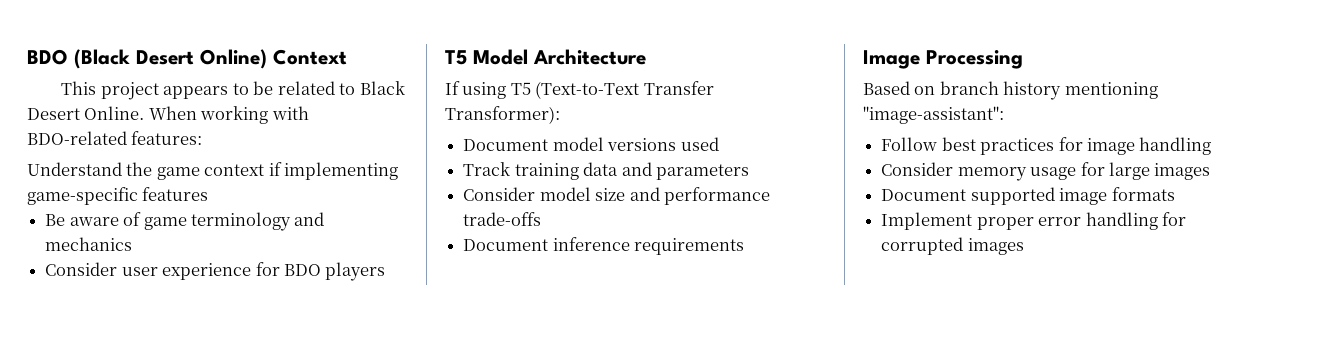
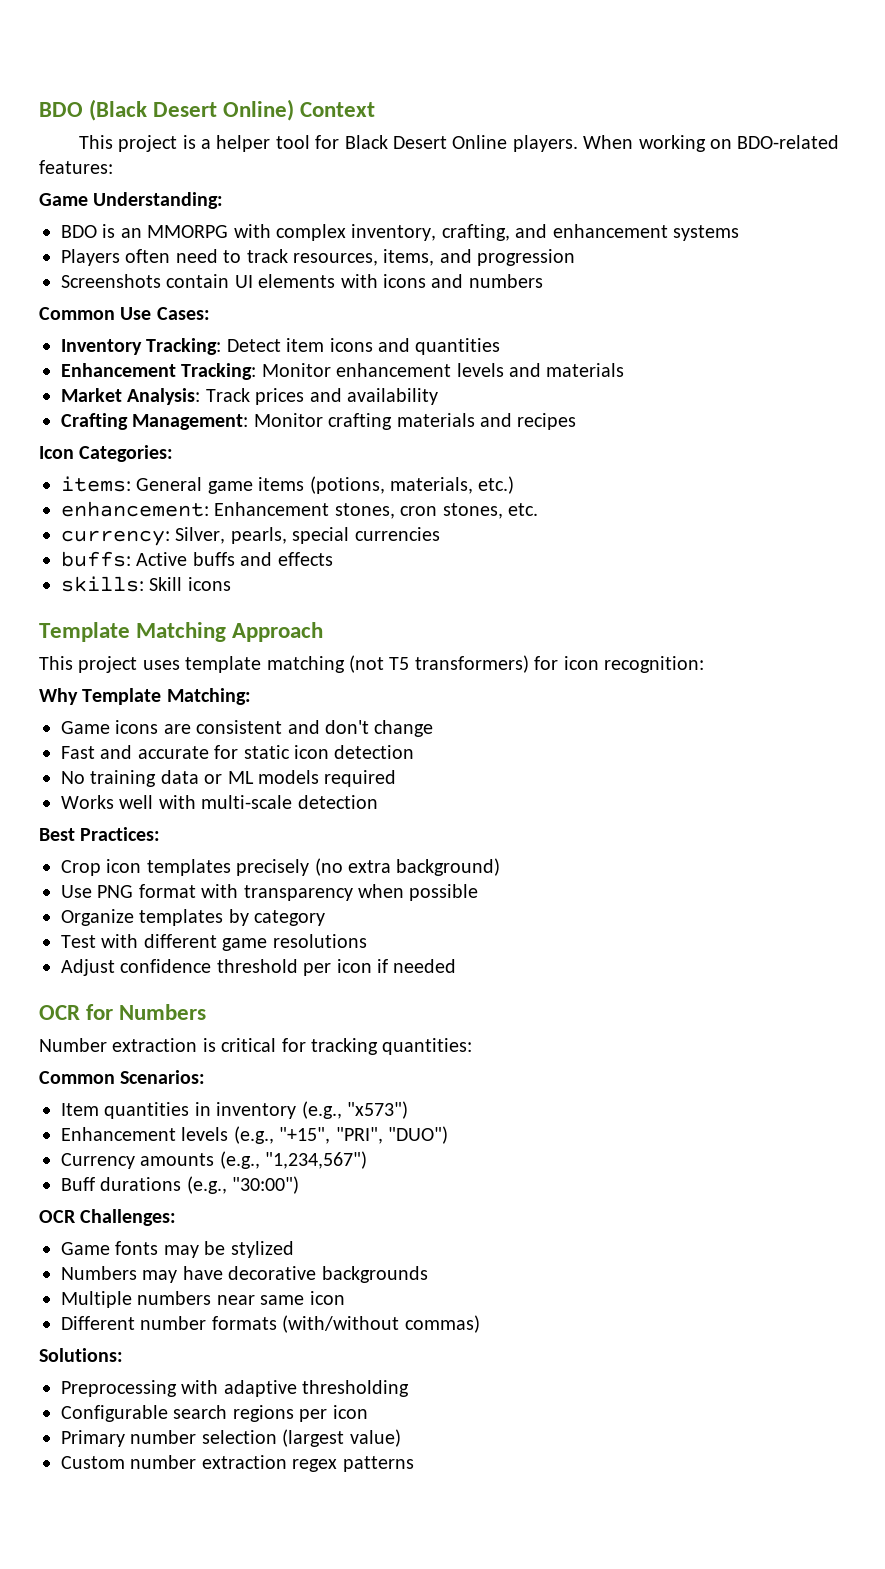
- This project appears to be related to Black Desert Online.
+ This project is a helper tool for Black Desert Online players.
- When working with BDO-related features:
+ When working on BDO-related features:
- Understand the game context if implementing game-specific features
- Be aware of game terminology and mechanics
- Consider user experience for BDO players
- T5 Model Architecture
- If using T5 (Text-to-Text Transfer Transformer):
- Document model versions used
- Track training data and parameters
- Consider model size and performance trade-offs
- Document inference requirements
- Image Processing
- Based on branch history mentioning "image-assistant":
- Follow best practices for image handling
- Consider memory usage for large images
- Document supported image formats
- Implement proper error handling for corrupted images
+ Game Understanding:
+ BDO is an MMORPG with complex inventory, crafting, and enhancement systems
+ Players often need to track resources, items, and progression
+ Screenshots contain UI elements with icons and numbers
+ Common Use Cases:
+ Inventory Tracking: Detect item icons and quantities
+ Enhancement Tracking: Monitor enhancement levels and materials
+ Market Analysis: Track prices and availability
+ Crafting Management: Monitor crafting materials and recipes
+ Icon Categories:
+ items: General game items (potions, materials, etc.)
+ enhancement: Enhancement stones, cron stones, etc.
+ currency: Silver, pearls, special currencies
+ buffs: Active buffs and effects
+ skills: Skill icons
+ Template Matching Approach
+ This project uses template matching (not T5 transformers) for icon recognition:
+ Why Template Matching:
+ Game icons are consistent and don't change
+ Fast and accurate for static icon detection
+ No training data or ML models required
+ Works well with multi-scale detection
+ Best Practices:
+ Crop icon templates precisely (no extra background)
+ Use PNG format with transparency when possible
+ Organize templates by category
+ Test with different game resolutions
+ Adjust confidence threshold per icon if needed
+ OCR for Numbers
+ Number extraction is critical for tracking quantities:
+ Common Scenarios:
+ Item quantities in inventory (e.g., "x573")
+ Enhancement levels (e.g., "+15", "PRI", "DUO")
+ Currency amounts (e.g., "1,234,567")
+ Buff durations (e.g., "30:00")
+ OCR Challenges:
+ Game fonts may be stylized
+ Numbers may have decorative backgrounds
+ Multiple numbers near same icon
+ Different number formats (with/without commas)
+ Solutions:
+ Preprocessing with adaptive thresholding
+ Configurable search regions per icon
+ Primary number selection (largest value)
+ Custom number extraction regex patterns

